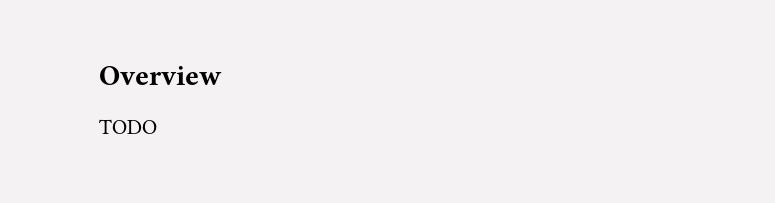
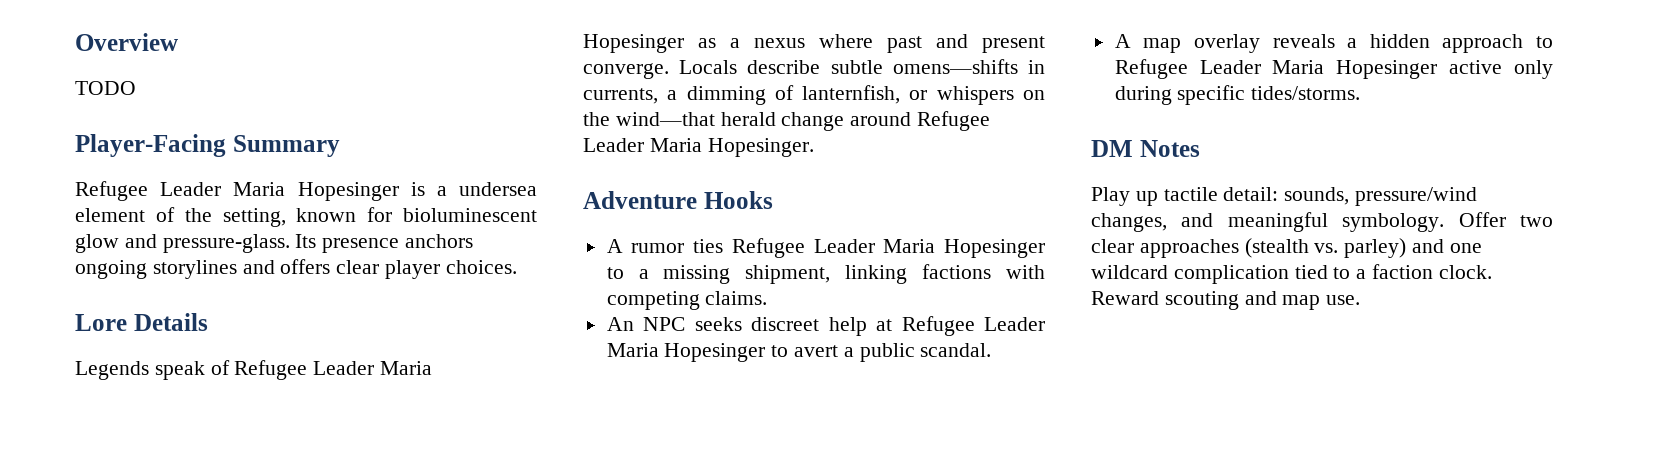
+ Player-Facing Summary
+ Refugee Leader Maria Hopesinger is a undersea element of the setting, known for bioluminescent glow and pressure-glass. Its presence anchors ongoing storylines and offers clear player choices.
+ Lore Details
+ Legends speak of Refugee Leader Maria Hopesinger as a nexus where past and present converge. Locals describe subtle omens—shifts in currents, a dimming of lanternfish, or whispers on the wind—that herald change around Refugee Leader Maria Hopesinger.
+ Adventure Hooks
+ A rumor ties Refugee Leader Maria Hopesinger to a missing shipment, linking factions with competing claims.
+ An NPC seeks discreet help at Refugee Leader Maria Hopesinger to avert a public scandal.
+ A map overlay reveals a hidden approach to Refugee Leader Maria Hopesinger active only during specific tides/storms.
+ DM Notes
+ Play up tactile detail: sounds, pressure/wind changes, and meaningful symbology. Offer two clear approaches (stealth vs. parley) and one wildcard complication tied to a faction clock. Reward scouting and map use.

